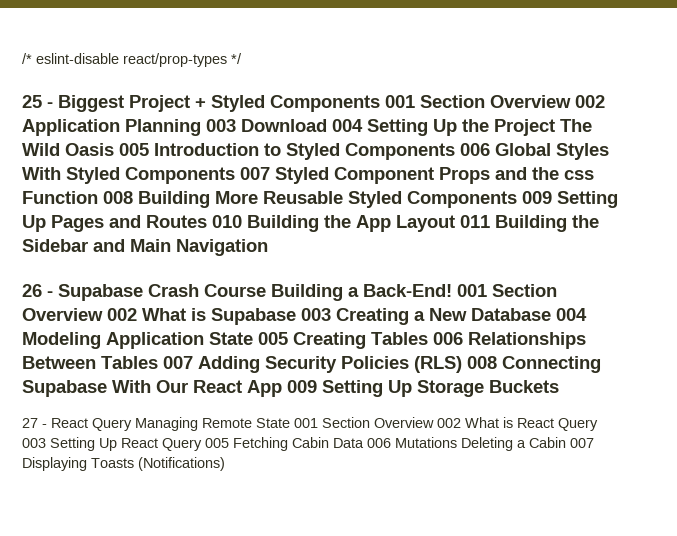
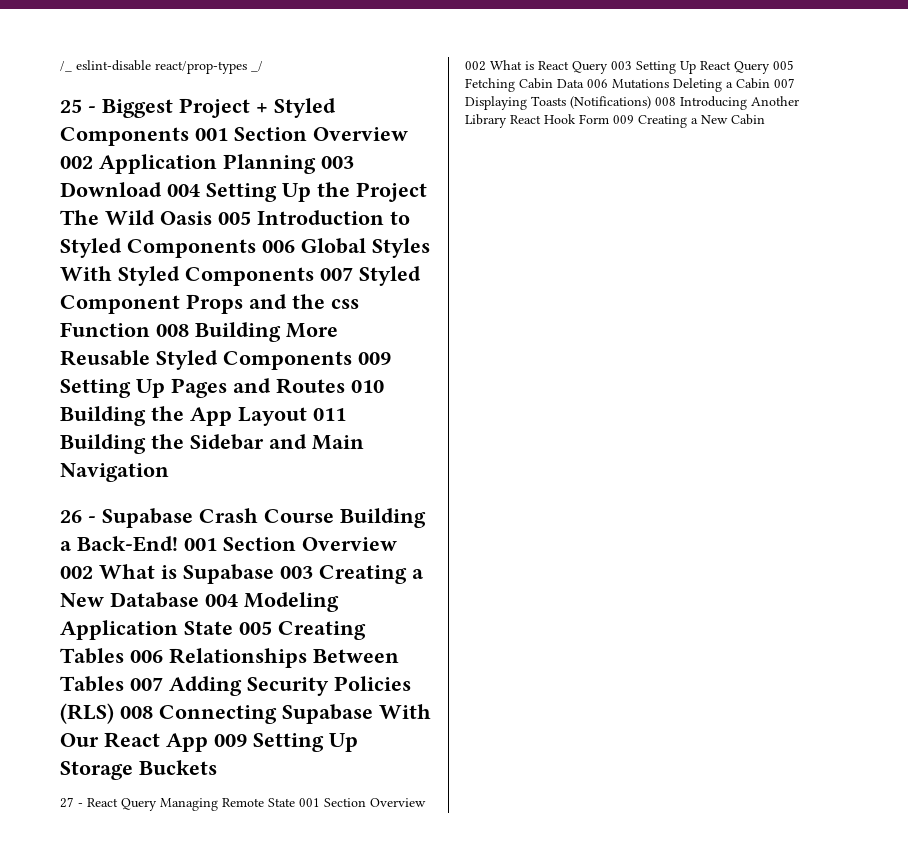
- /* eslint-disable react/prop-types */
+ /_ eslint-disable react/prop-types _/
- 27 - React Query Managing Remote State 001 Section Overview 002 What is React Query 003 Setting Up React Query 005 Fetching Cabin Data 006 Mutations Deleting a Cabin 007 Displaying Toasts (Notifications)
+ 27 - React Query Managing Remote State 001 Section Overview 002 What is React Query 003 Setting Up React Query 005 Fetching Cabin Data 006 Mutations Deleting a Cabin 007 Displaying Toasts (Notifications) 008 Introducing Another Library React Hook Form 009 Creating a New Cabin

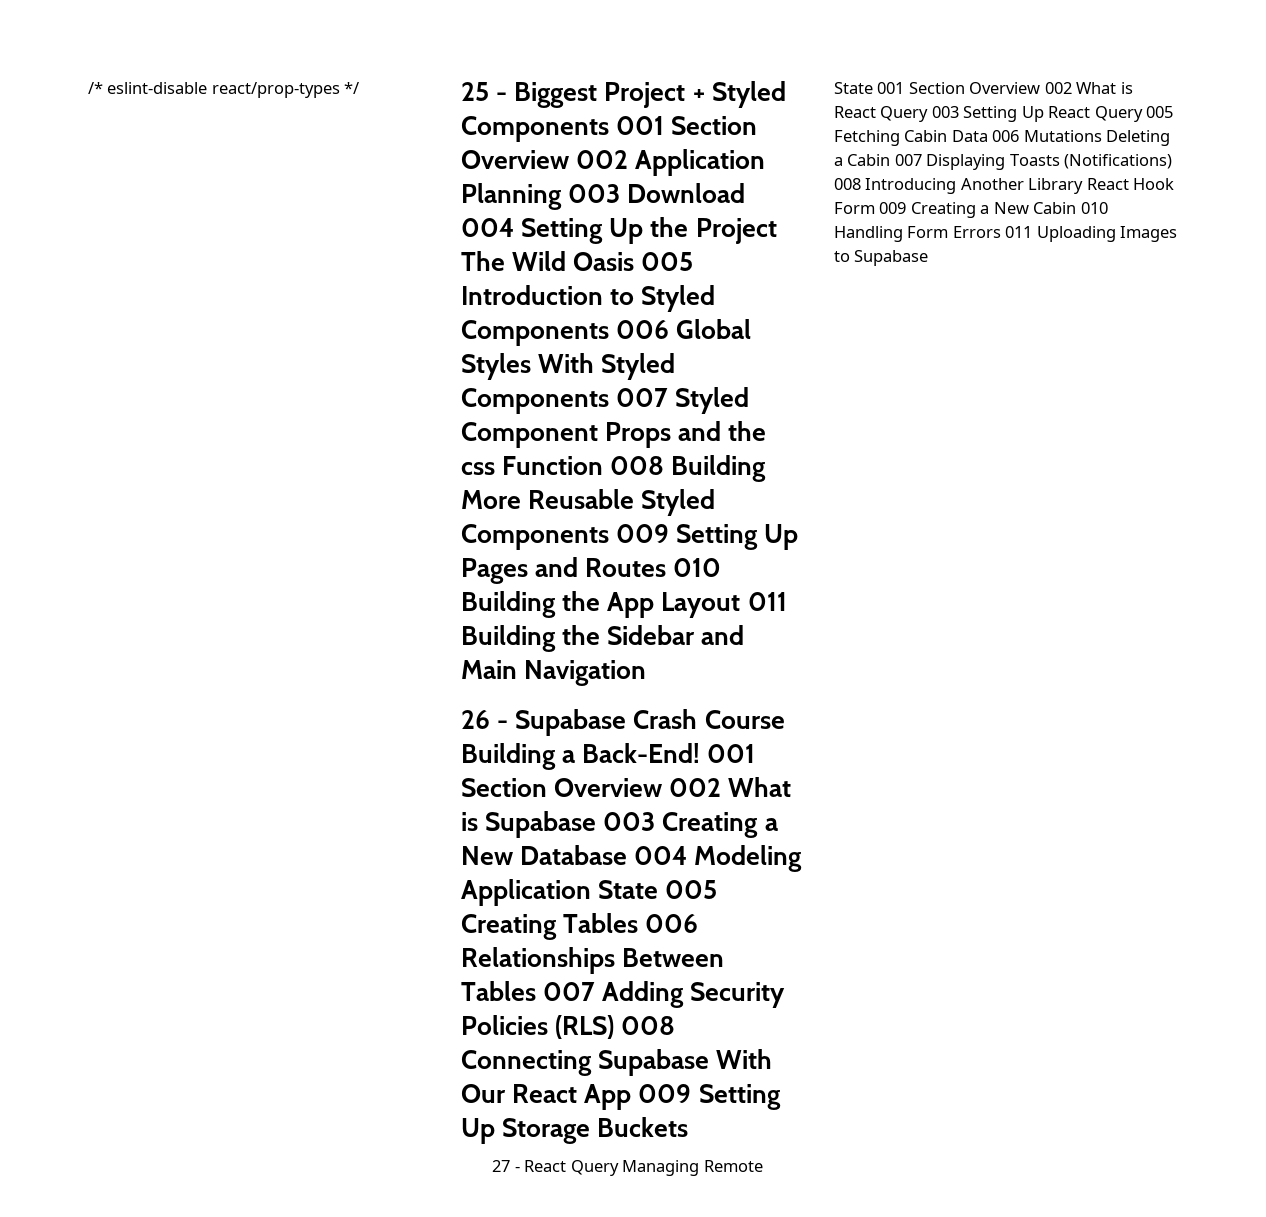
- /_ eslint-disable react/prop-types _/
+ /* eslint-disable react/prop-types */
- 27 - React Query Managing Remote State 001 Section Overview 002 What is React Query 003 Setting Up React Query 005 Fetching Cabin Data 006 Mutations Deleting a Cabin 007 Displaying Toasts (Notifications) 008 Introducing Another Library React Hook Form 009 Creating a New Cabin
+ 27 - React Query Managing Remote State 001 Section Overview 002 What is React Query 003 Setting Up React Query 005 Fetching Cabin Data 006 Mutations Deleting a Cabin 007 Displaying Toasts (Notifications) 008 Introducing Another Library React Hook Form 009 Creating a New Cabin 010 Handling Form Errors 011 Uploading Images to Supabase

